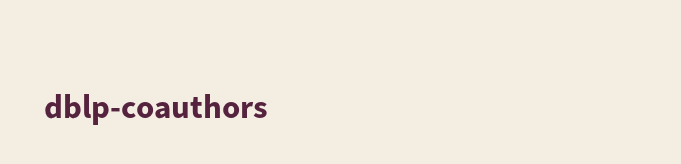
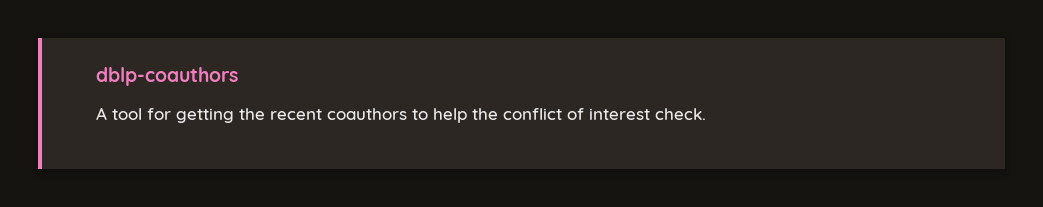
+ A tool for getting the recent coauthors to help the conflict of interest check.

